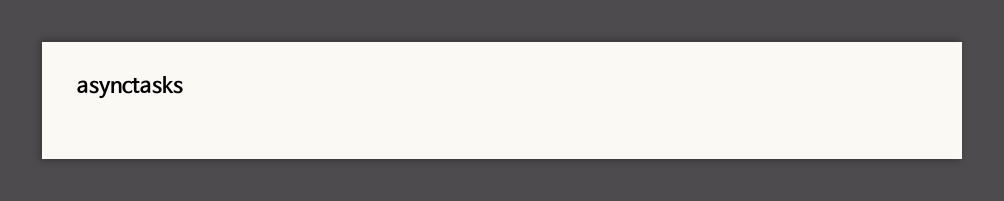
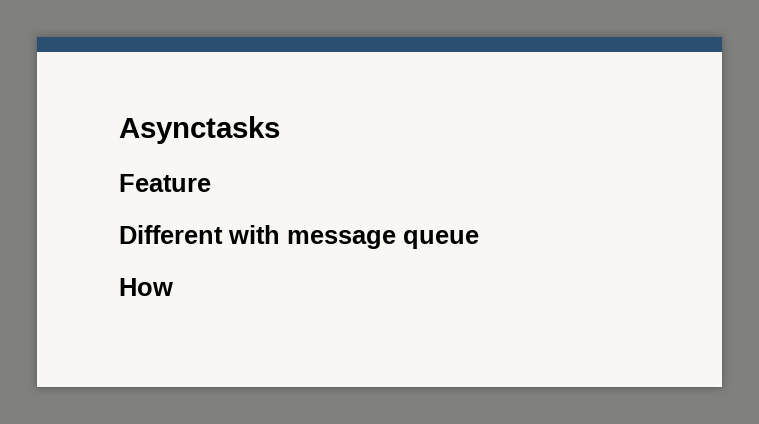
- asynctasks
+ Asynctasks
+ Feature
+ Different with message queue
+ How

